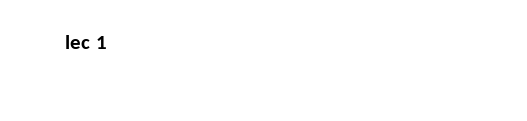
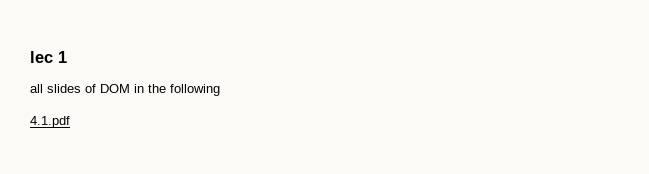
+ all slides of DOM in the following
+ 4.1.pdf

